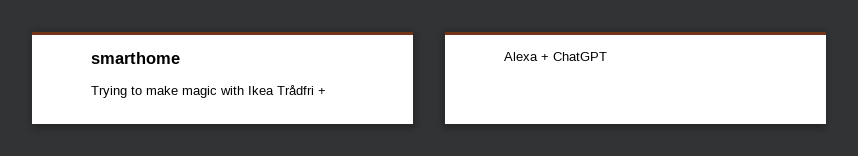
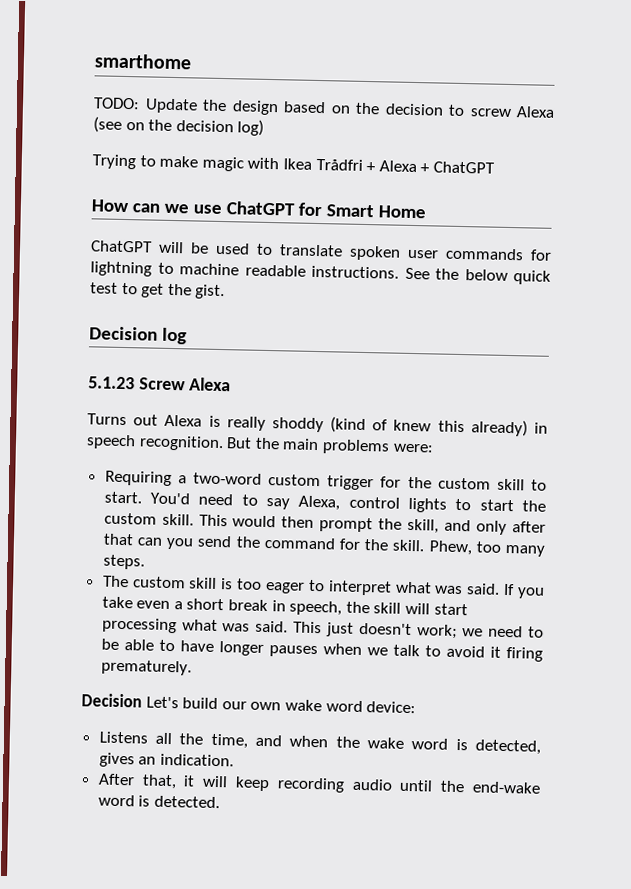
+ TODO: Update the design based on the decision to screw Alexa (see on the decision log)
+ How can we use ChatGPT for Smart Home
+ ChatGPT will be used to translate spoken user commands for lightning to machine readable instructions. See the below quick test to get the gist.
+ Decision log
+ 5.1.23 Screw Alexa
+ Turns out Alexa is really shoddy (kind of knew this already) in speech recognition. But the main problems were:
+ Requiring a two-word custom trigger for the custom skill to start. You'd need to say Alexa, control lights to start the custom skill. This would then prompt the skill, and only after that can you send the command for the skill. Phew, too many steps.
+ The custom skill is too eager to interpret what was said. If you take even a short break in speech, the skill will start processing what was said. This just doesn't work; we need to be able to have longer pauses when we talk to avoid it firing prematurely.
+ Decision Let's build our own wake word device:
+ Listens all the time, and when the wake word is detected, gives an indication.
+ After that, it will keep recording audio until the end-wake word is detected.

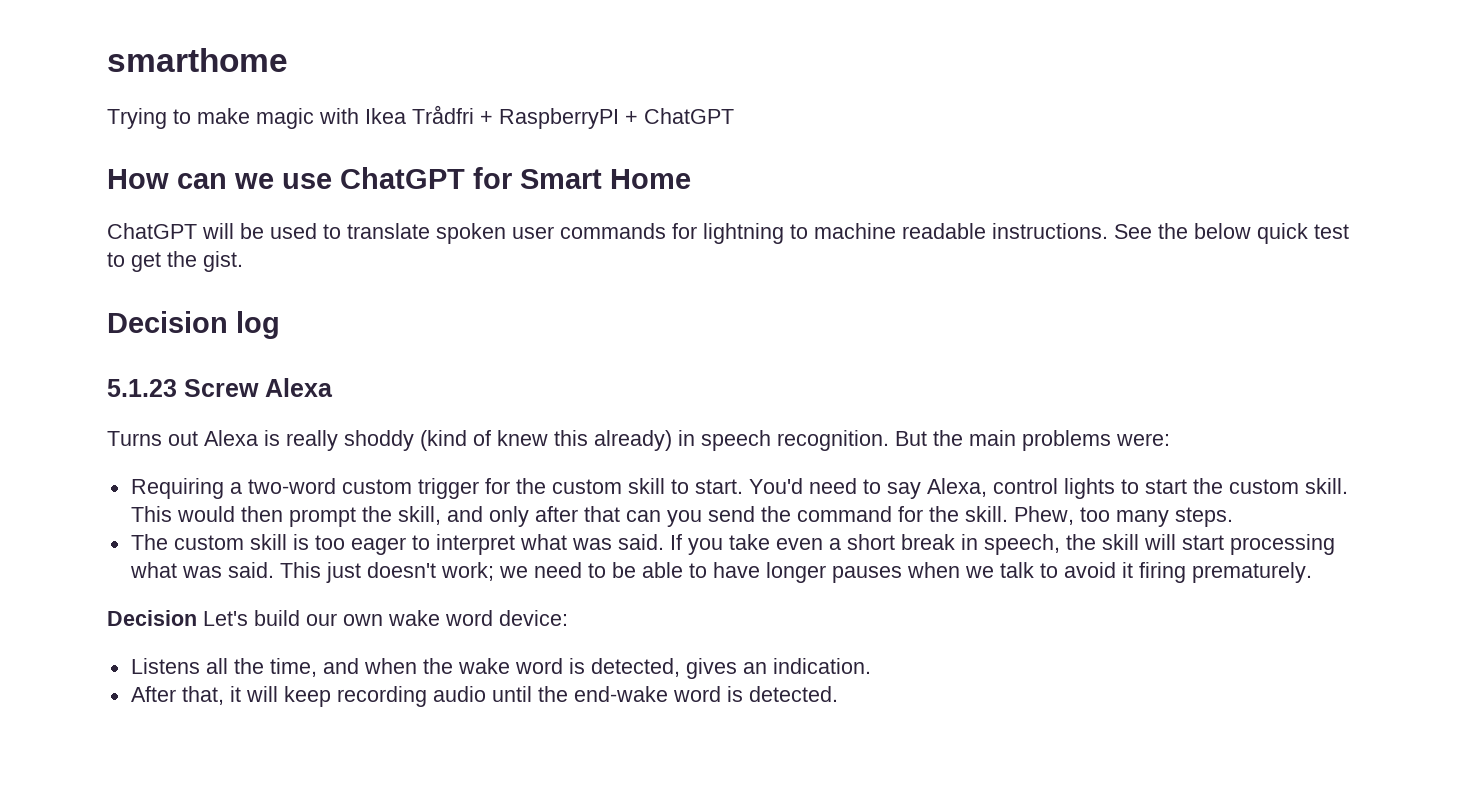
- TODO: Update the design based on the decision to screw Alexa (see on the decision log)
- Trying to make magic with Ikea Trådfri + Alexa + ChatGPT
+ Trying to make magic with Ikea Trådfri + RaspberryPI + ChatGPT

